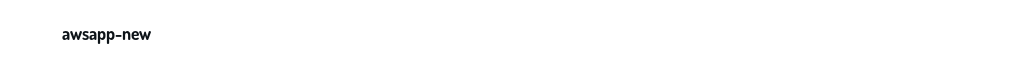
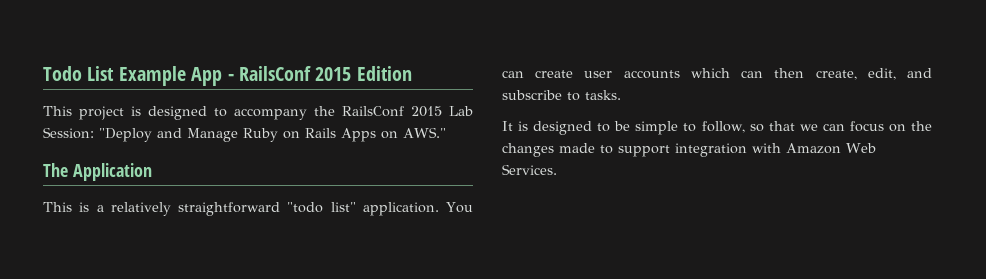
- awsapp-new
+ Todo List Example App - RailsConf 2015 Edition
+ This project is designed to accompany the RailsConf 2015 Lab Session: "Deploy and Manage Ruby on Rails Apps on AWS."
+ The Application
+ This is a relatively straightforward "todo list" application. You can create user accounts which can then create, edit, and subscribe to tasks.
+ It is designed to be simple to follow, so that we can focus on the changes made to support integration with Amazon Web Services.

